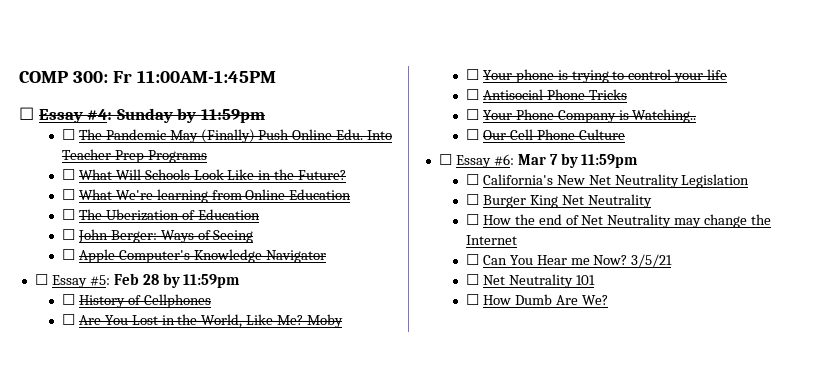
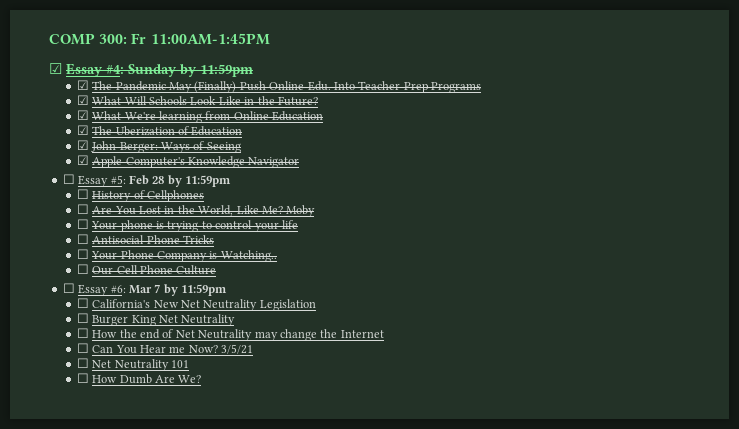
- ☐ Essay #4: Sunday by 11:59pm
+ ☑ Essay #4: Sunday by 11:59pm
- ☐ The Pandemic May (Finally) Push Online Edu. Into Teacher Prep Programs
+ ☑ The Pandemic May (Finally) Push Online Edu. Into Teacher Prep Programs
- ☐ What Will Schools Look Like in the Future?
+ ☑ What Will Schools Look Like in the Future?
- ☐ What We're learning from Online Education
+ ☑ What We're learning from Online Education
- ☐ The Uberization of Education
+ ☑ The Uberization of Education
- ☐ John Berger: Ways of Seeing
+ ☑ John Berger: Ways of Seeing
- ☐ Apple Computer's Knowledge Navigator
+ ☑ Apple Computer's Knowledge Navigator

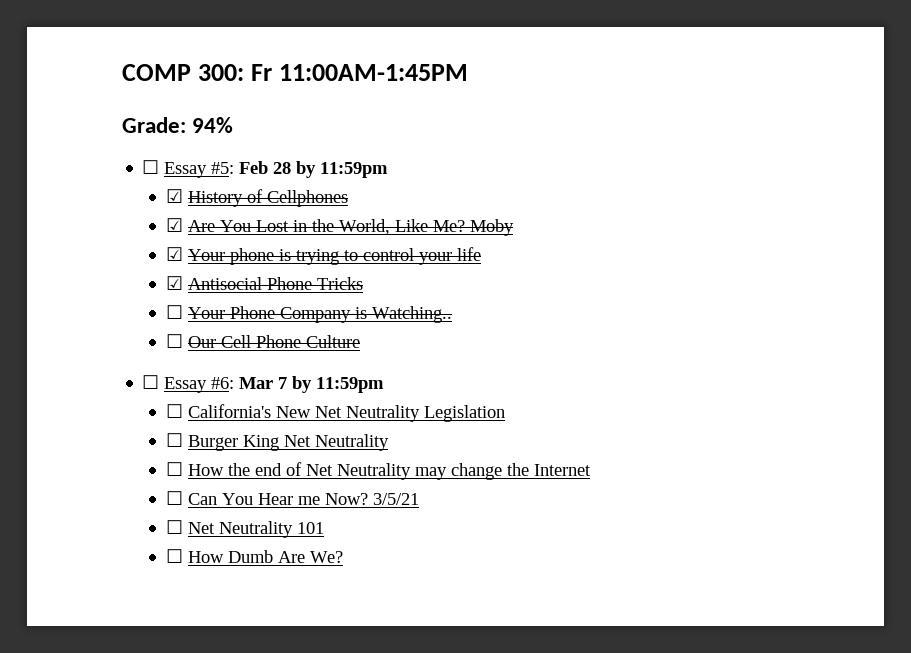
- ☑ Essay #4: Sunday by 11:59pm
- ☑ The Pandemic May (Finally) Push Online Edu. Into Teacher Prep Programs
- ☑ What Will Schools Look Like in the Future?
- ☑ What We're learning from Online Education
- ☑ The Uberization of Education
- ☑ John Berger: Ways of Seeing
- ☑ Apple Computer's Knowledge Navigator
+ Grade: 94%
- ☐ History of Cellphones
+ ☑ History of Cellphones
- ☐ Are You Lost in the World, Like Me?
+ ☑ Are You Lost in the World, Like Me?
- ☐ Your phone is trying to control your life
+ ☑ Your phone is trying to control your life
- ☐ Antisocial Phone Tricks
+ ☑ Antisocial Phone Tricks

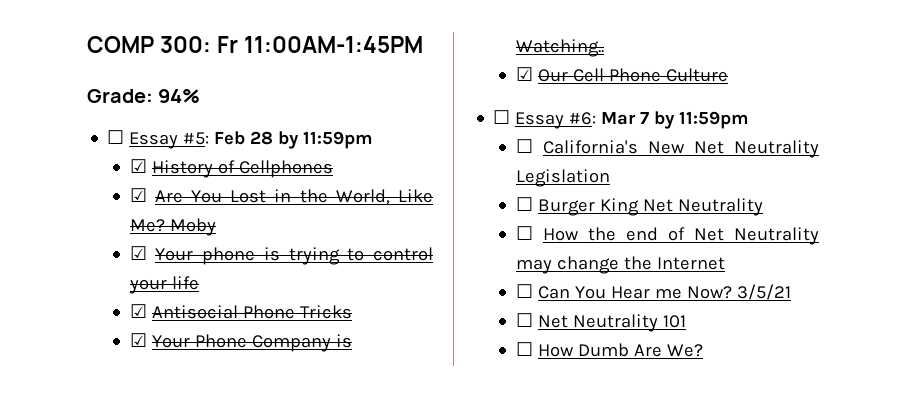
- ☐ Your Phone Company is Watching..
+ ☑ Your Phone Company is Watching..
- ☐ Our Cell Phone Culture
+ ☑ Our Cell Phone Culture

